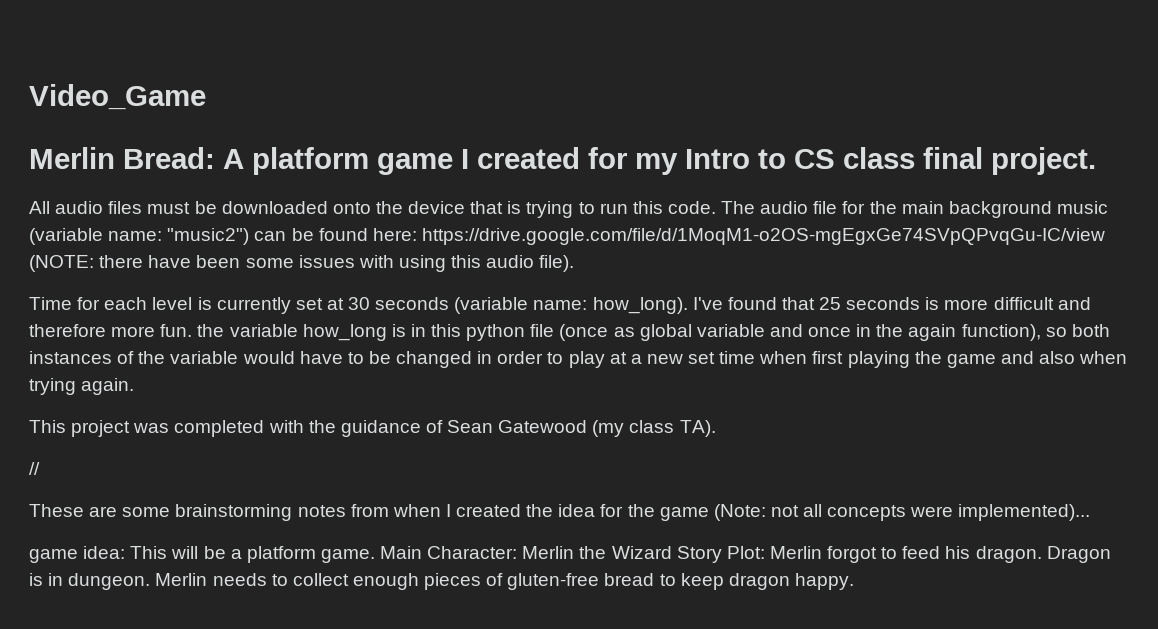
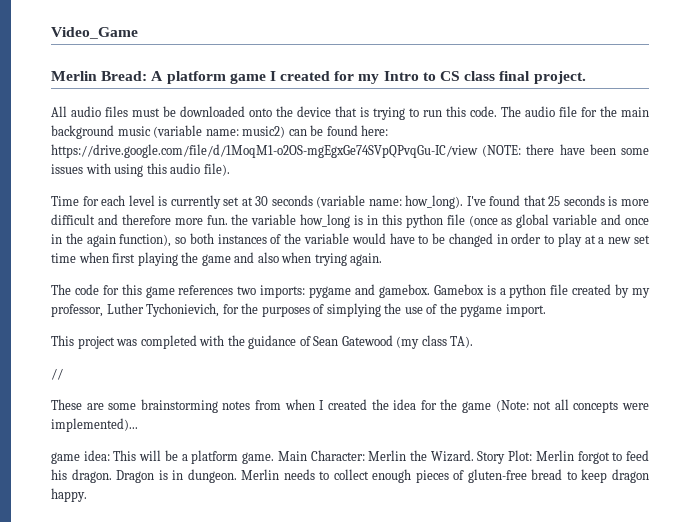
- The audio file for the main background music (variable name: "music2") can be found here: https://drive.google.com/file/d/1MoqM1-o2OS-mgEgxGe74SVpQPvqGu-IC/view (NOTE: there have been some issues with using this audio file).
+ The audio file for the main background music (variable name: music2) can be found here: https://drive.google.com/file/d/1MoqM1-o2OS-mgEgxGe74SVpQPvqGu-IC/view (NOTE: there have been some issues with using this audio file).
+ The code for this game references two imports: pygame and gamebox. Gamebox is a python file created by my professor, Luther Tychonievich, for the purposes of simplying the use of the pygame import.
- Main Character: Merlin the Wizard Story Plot: Merlin forgot to feed his dragon.
+ Main Character: Merlin the Wizard. Story Plot: Merlin forgot to feed his dragon.

